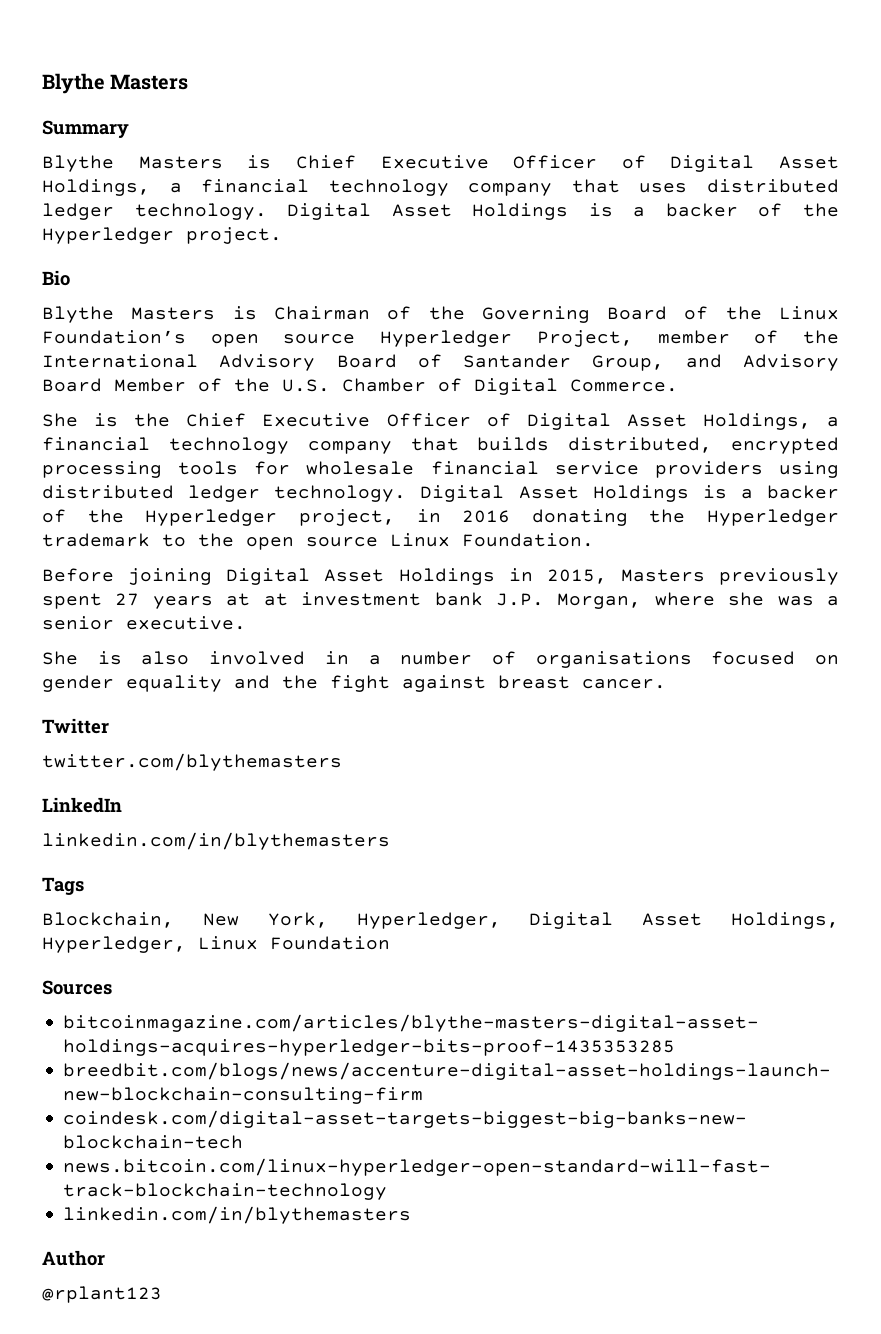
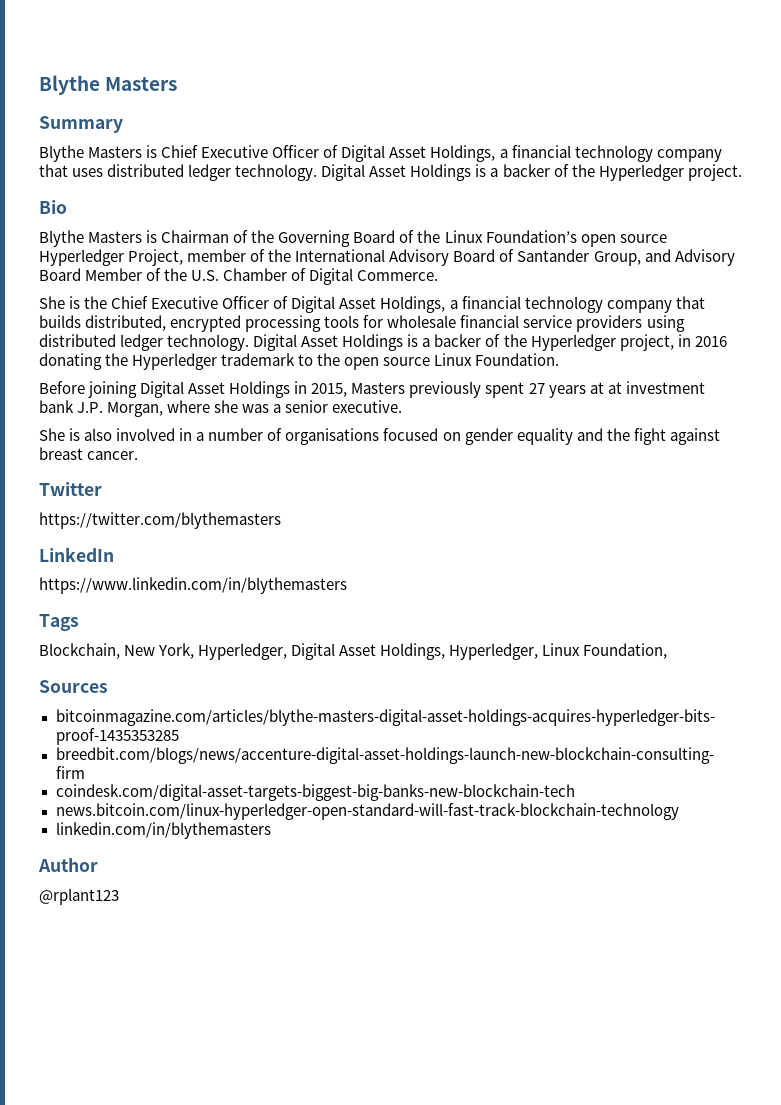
- twitter.com/blythemasters
+ https://twitter.com/blythemasters
  LinkedIn
- linkedin.com/in/blythemasters
+ https://www.linkedin.com/in/blythemasters
- Blockchain, New York, Hyperledger, Digital Asset Holdings, Hyperledger, Linux Foundation
+ Blockchain, New York, Hyperledger, Digital Asset Holdings, Hyperledger, Linux Foundation,

